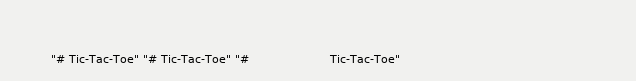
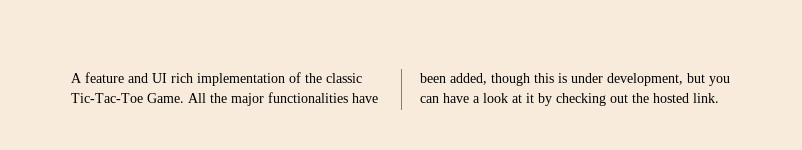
- "# Tic-Tac-Toe" "# Tic-Tac-Toe" "# Tic-Tac-Toe"
+ A feature and UI rich implementation of the classic Tic-Tac-Toe Game. All the major functionalities have been added, though this is under development, but you can have a look at it by checking out the hosted link.

